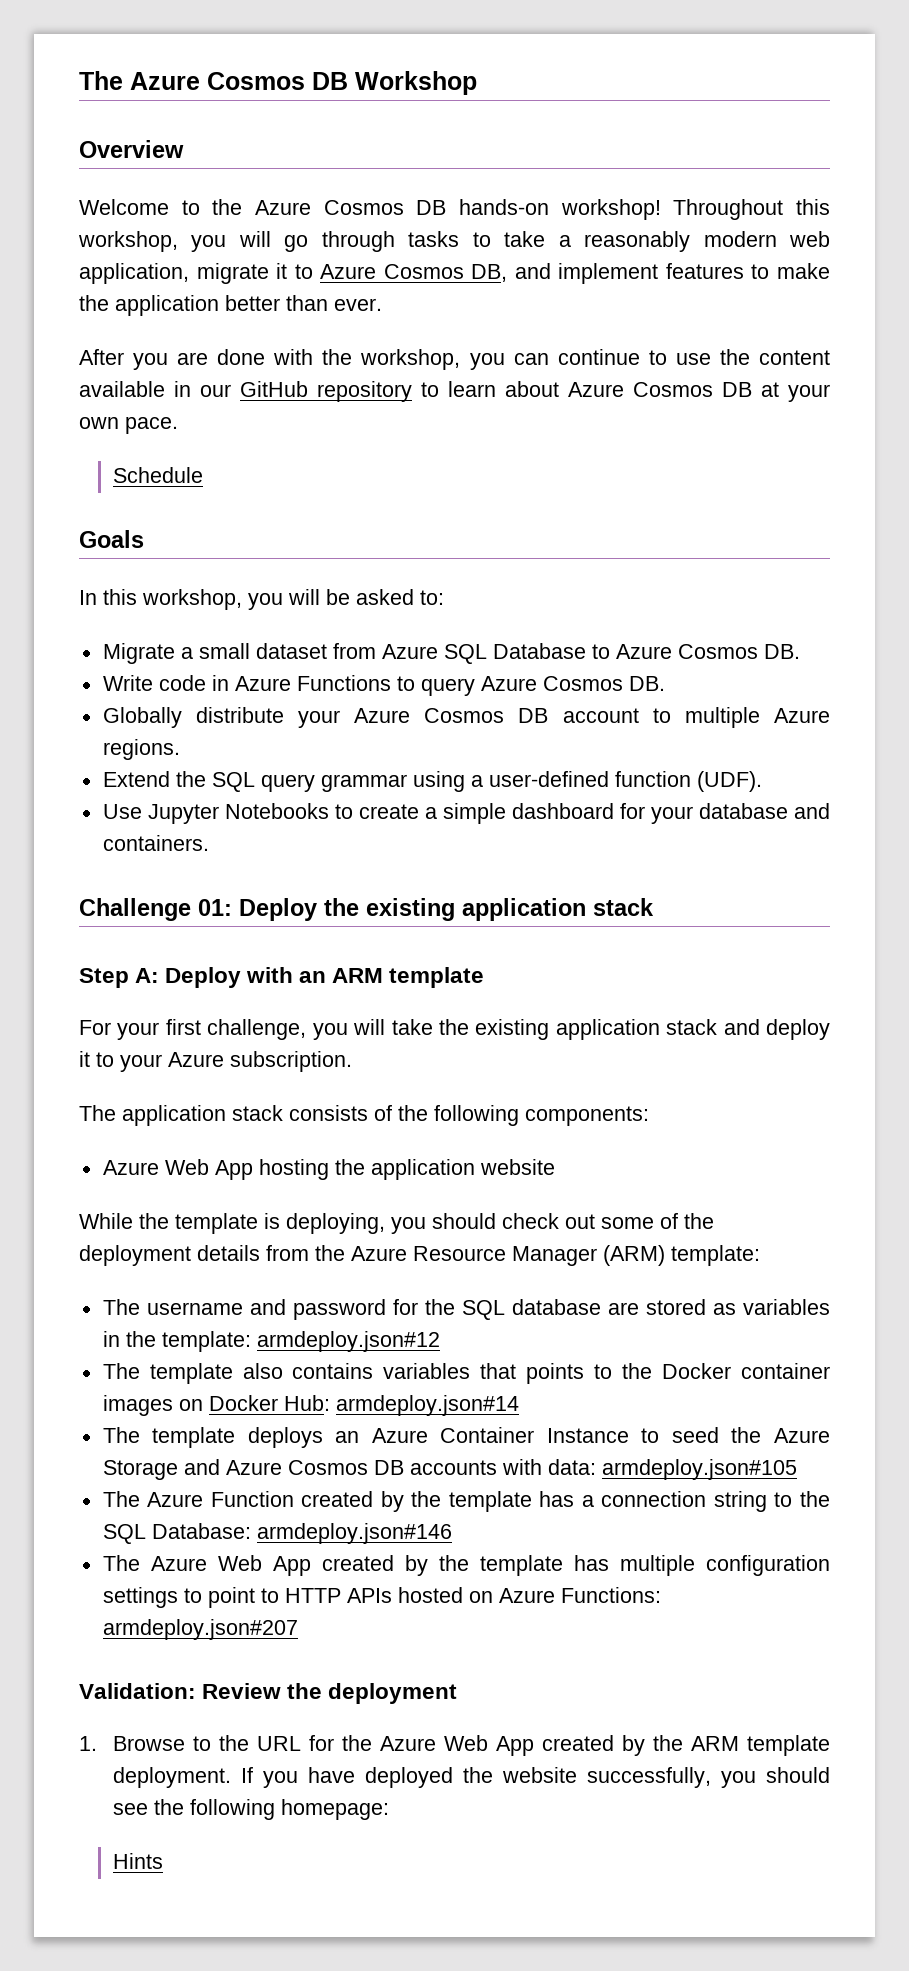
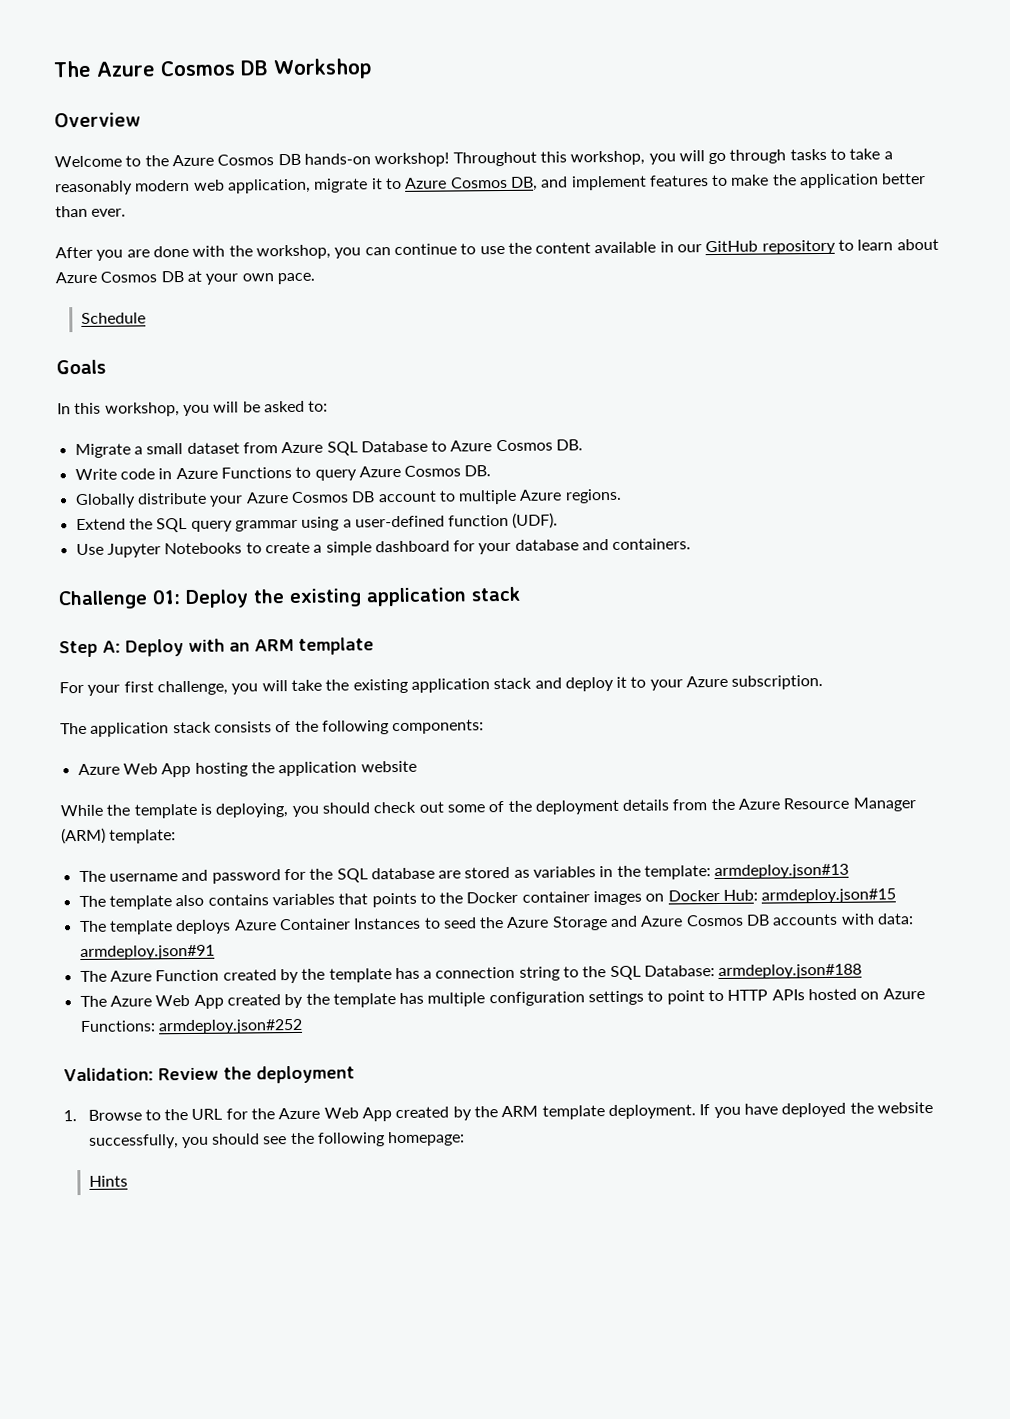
- The username and password for the SQL database are stored as variables in the template: armdeploy.json#12
+ The username and password for the SQL database are stored as variables in the template: armdeploy.json#13
- The template also contains variables that points to the Docker container images on Docker Hub: armdeploy.json#14
+ The template also contains variables that points to the Docker container images on Docker Hub: armdeploy.json#15
- The template deploys an Azure Container Instance to seed the Azure Storage and Azure Cosmos DB accounts with data: armdeploy.json#105
+ The template deploys Azure Container Instances to seed the Azure Storage and Azure Cosmos DB accounts with data: armdeploy.json#91
- The Azure Function created by the template has a connection string to the SQL Database: armdeploy.json#146
+ The Azure Function created by the template has a connection string to the SQL Database: armdeploy.json#188
- The Azure Web App created by the template has multiple configuration settings to point to HTTP APIs hosted on Azure Functions: armdeploy.json#207
+ The Azure Web App created by the template has multiple configuration settings to point to HTTP APIs hosted on Azure Functions: armdeploy.json#252

